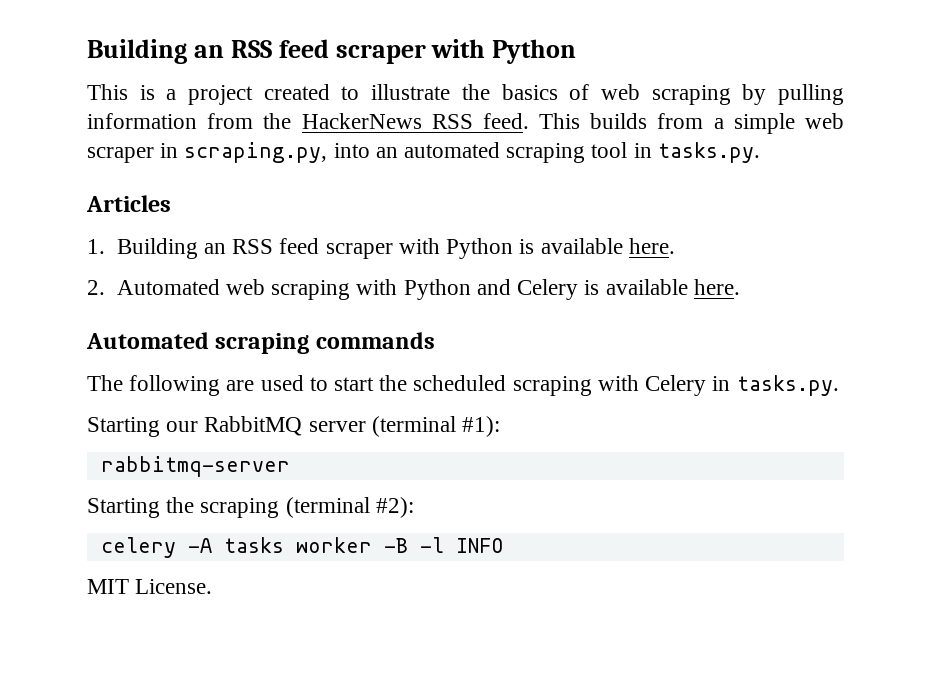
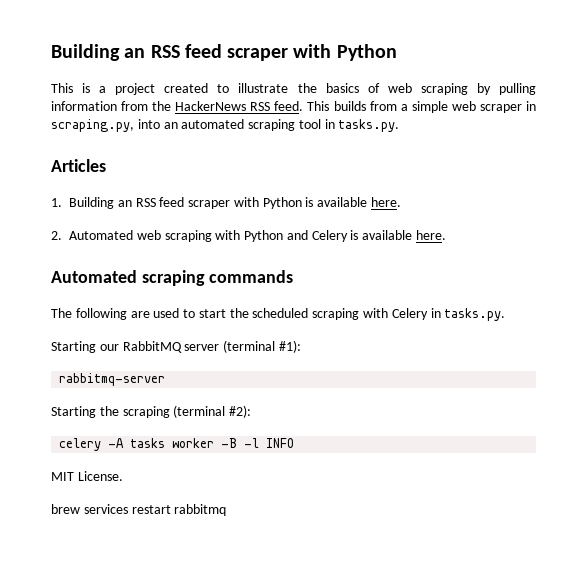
+ brew services restart rabbitmq

